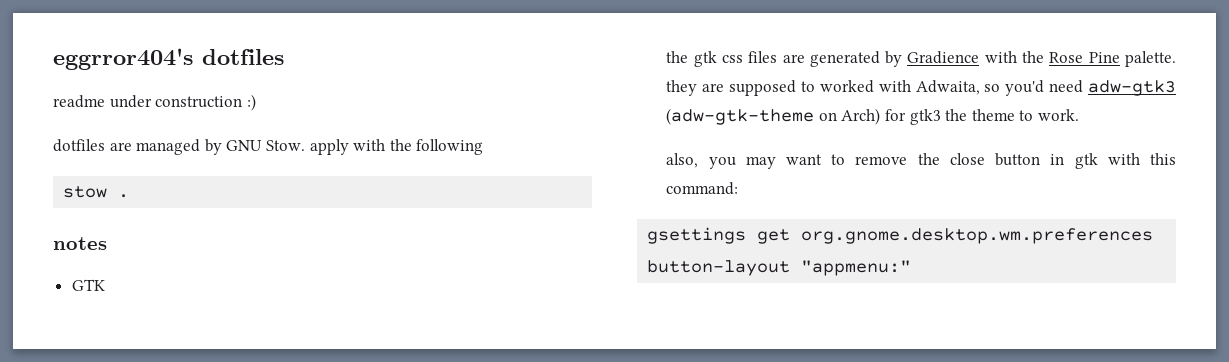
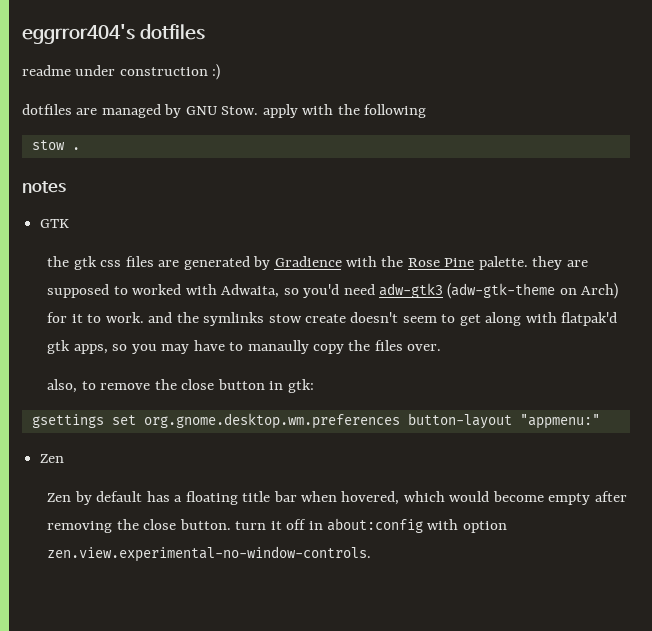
- the gtk css files are generated by Gradience with the Rose Pine palette. they are supposed to worked with Adwaita, so you'd need adw-gtk3 (adw-gtk-theme on Arch) for gtk3 the theme to work.
- also, you may want to remove the close button in gtk with this command:
+ the gtk css files are generated by Gradience with the Rose Pine palette. they are supposed to worked with Adwaita, so you'd need adw-gtk3 (adw-gtk-theme on Arch) for it to work. and the symlinks stow create doesn't seem to get along with flatpak'd gtk apps, so you may have to manaully copy the files over.
+ also, to remove the close button in gtk:
- gsettings get org.gnome.desktop.wm.preferences button-layout "appmenu:"
+ gsettings set org.gnome.desktop.wm.preferences button-layout "appmenu:"
+ Zen
+ Zen by default has a floating title bar when hovered, which would become empty after removing the close button. turn it off in about:config with option zen.view.experimental-no-window-controls.

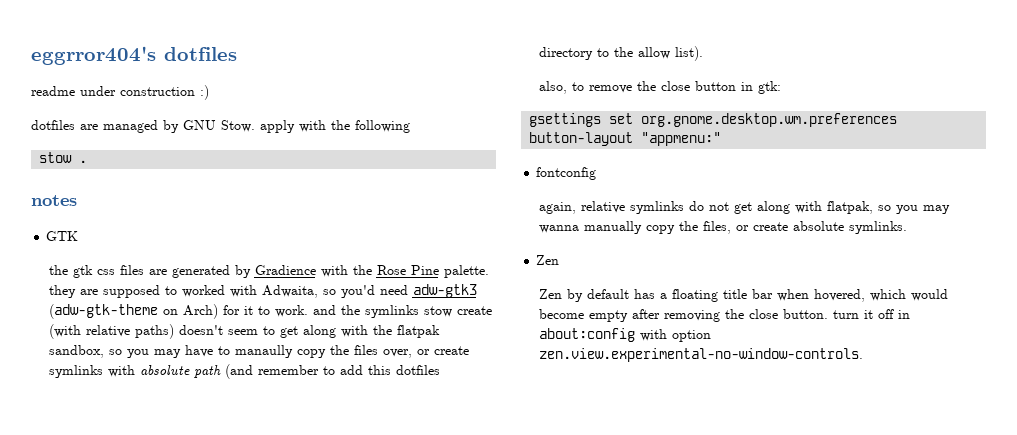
- the gtk css files are generated by Gradience with the Rose Pine palette. they are supposed to worked with Adwaita, so you'd need adw-gtk3 (adw-gtk-theme on Arch) for it to work. and the symlinks stow create doesn't seem to get along with flatpak'd gtk apps, so you may have to manaully copy the files over.
+ the gtk css files are generated by Gradience with the Rose Pine palette. they are supposed to worked with Adwaita, so you'd need adw-gtk3 (adw-gtk-theme on Arch) for it to work. and the symlinks stow create (with relative paths) doesn't seem to get along with the flatpak sandbox, so you may have to manaully copy the files over, or create symlinks with absolute path (and remember to add this dotfiles directory to the allow list).
+ fontconfig
+ again, relative symlinks do not get along with flatpak, so you may wanna manually copy the files, or create absolute symlinks.

